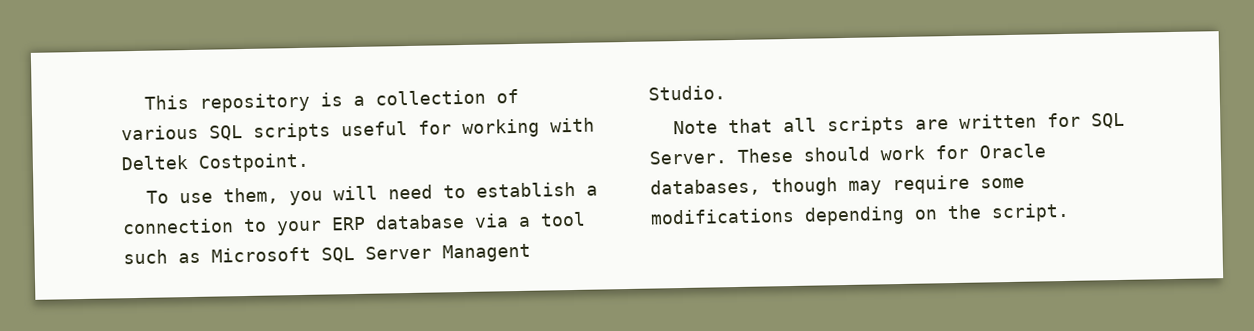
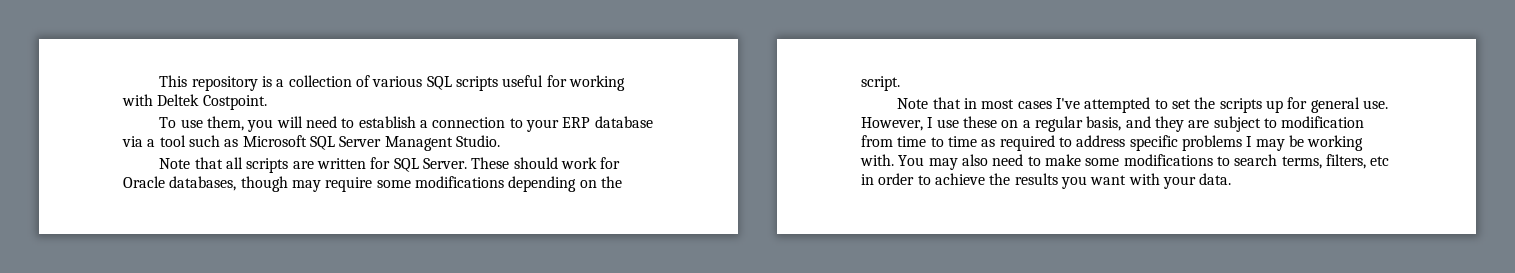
+ Note that in most cases I've attempted to set the scripts up for general use. However, I use these on a regular basis, and they are subject to modification from time to time as required to address specific problems I may be working with. You may also need to make some modifications to search terms, filters, etc in order to achieve the results you want with your data.

